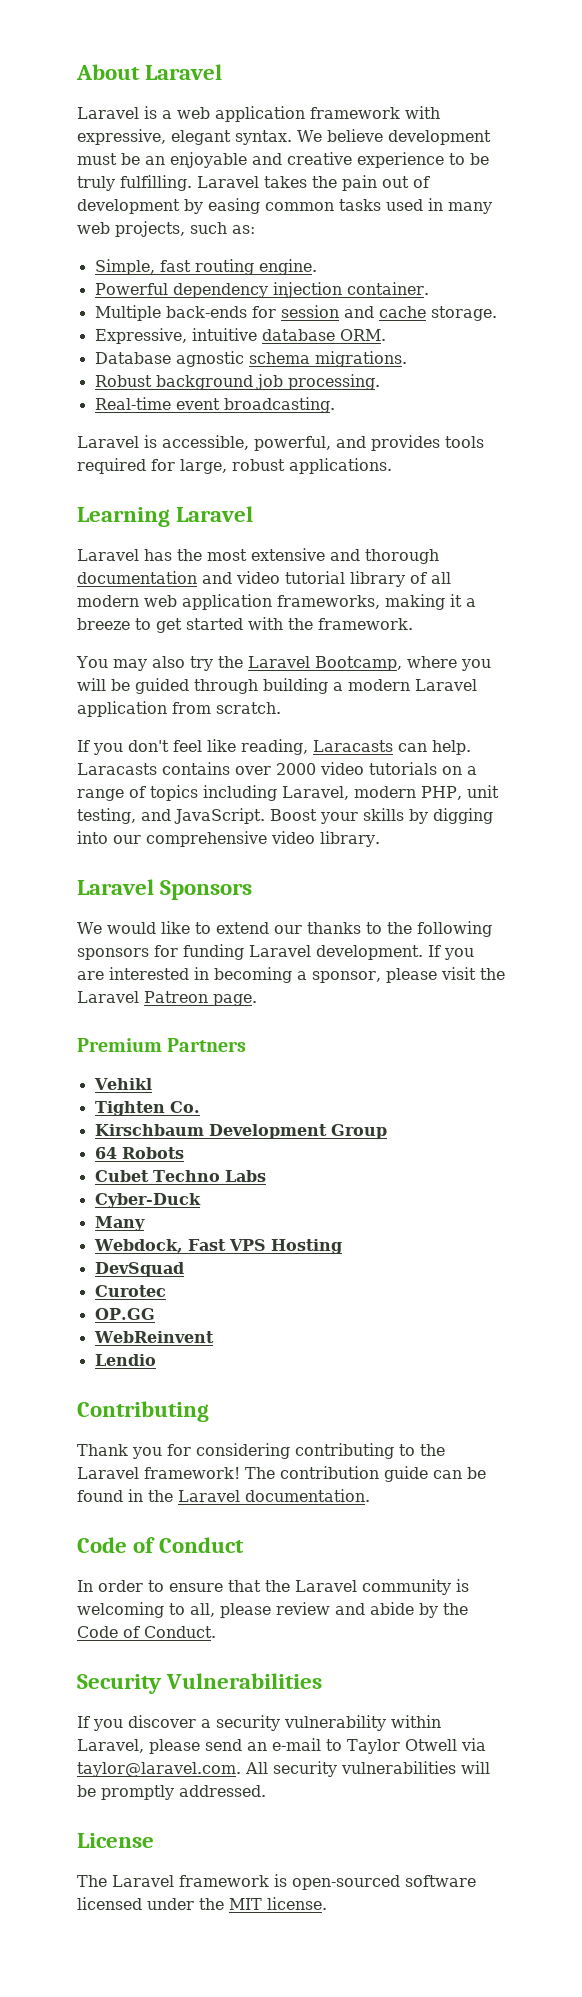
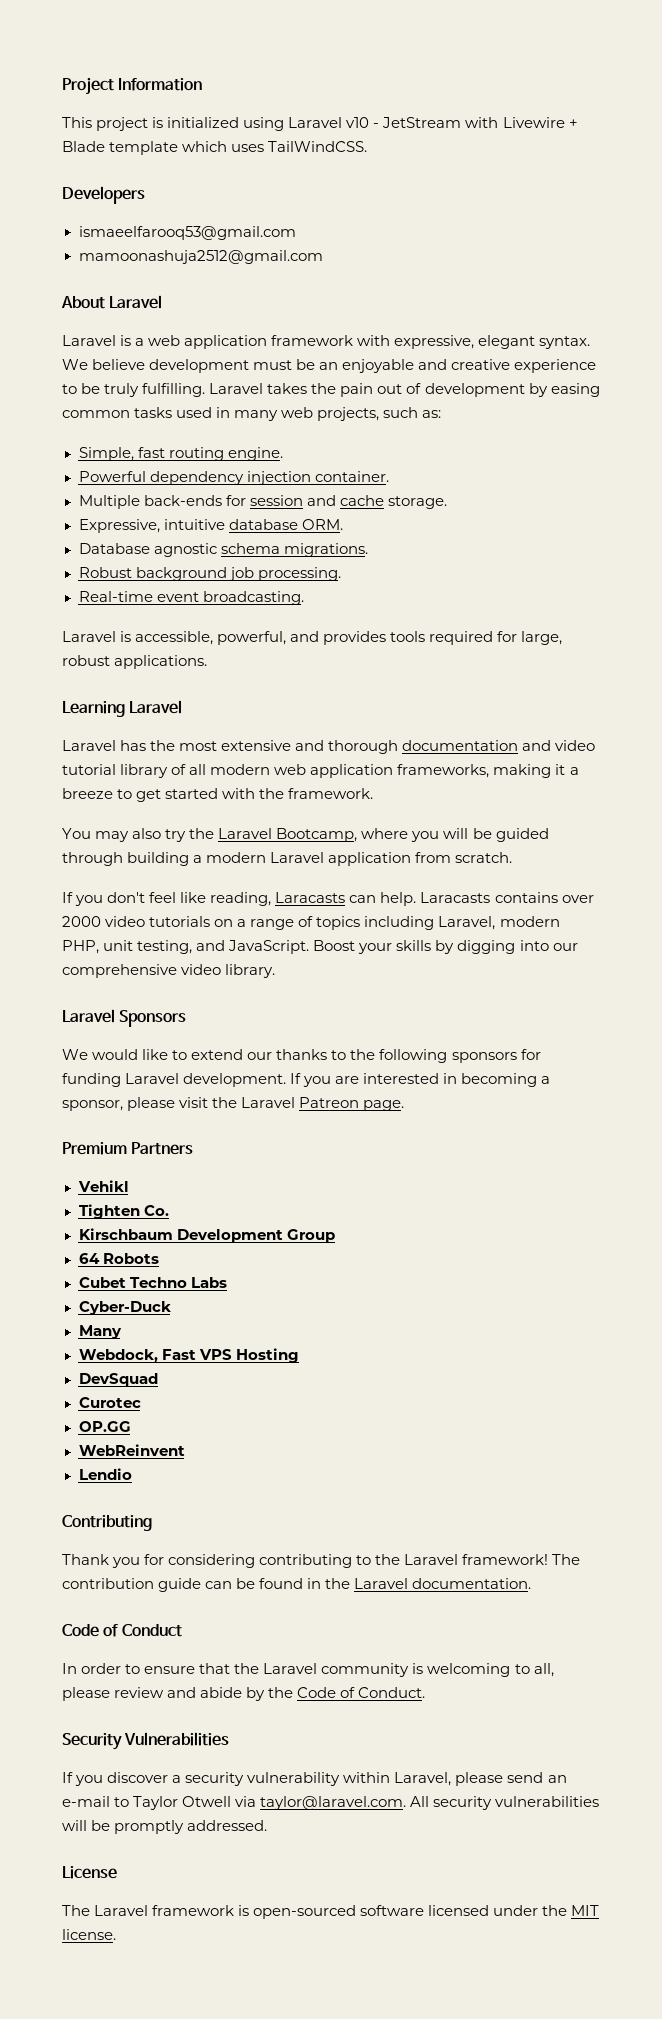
+ Project Information
+ This project is initialized using Laravel v10 - JetStream with Livewire + Blade template which uses TailWindCSS.
+ Developers
+ ismaeelfarooq53@gmail.com
+ mamoonashuja2512@gmail.com

